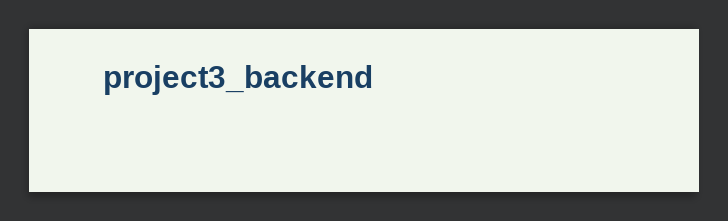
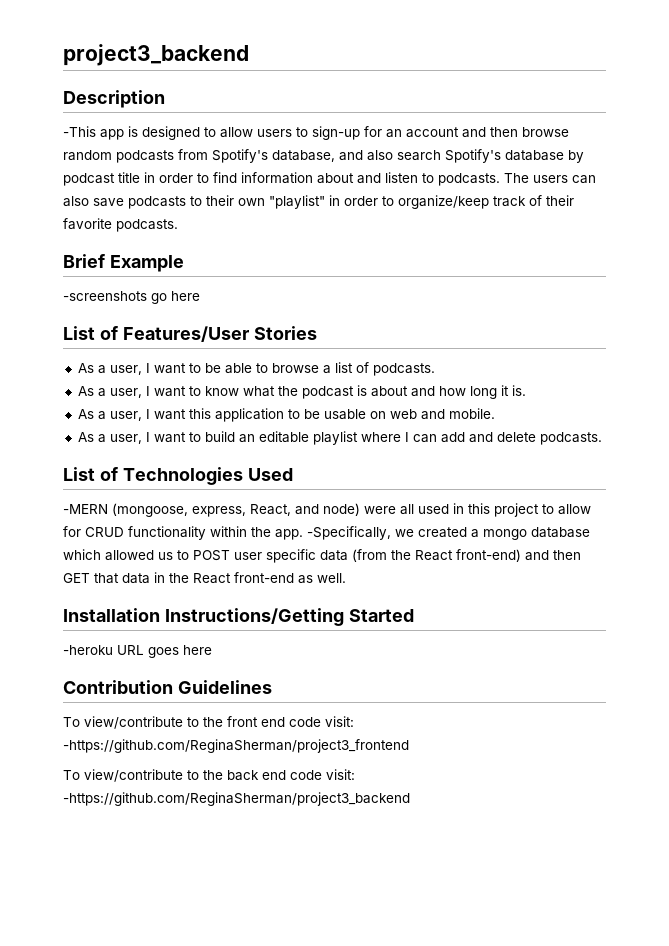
+ Description
+ -This app is designed to allow users to sign-up for an account and then browse random podcasts from Spotify's database, and also search Spotify's database by podcast title in order to find information about and listen to podcasts. The users can also save podcasts to their own "playlist" in order to organize/keep track of their favorite podcasts.
+ Brief Example
+ -screenshots go here
+ List of Features/User Stories
+ As a user, I want to be able to browse a list of podcasts.
+ As a user, I want to know what the podcast is about and how long it is.
+ As a user, I want this application to be usable on web and mobile.
+ As a user, I want to build an editable playlist where I can add and delete podcasts.
+ List of Technologies Used
+ -MERN (mongoose, express, React, and node) were all used in this project to allow for CRUD functionality within the app. -Specifically, we created a mongo database which allowed us to POST user specific data (from the React front-end) and then GET that data in the React front-end as well.
+ Installation Instructions/Getting Started
+ -heroku URL goes here
+ Contribution Guidelines
+ To view/contribute to the front end code visit: -https://github.com/ReginaSherman/project3_frontend
+ To view/contribute to the back end code visit: -https://github.com/ReginaSherman/project3_backend

